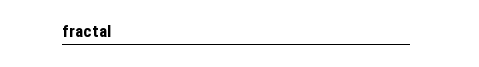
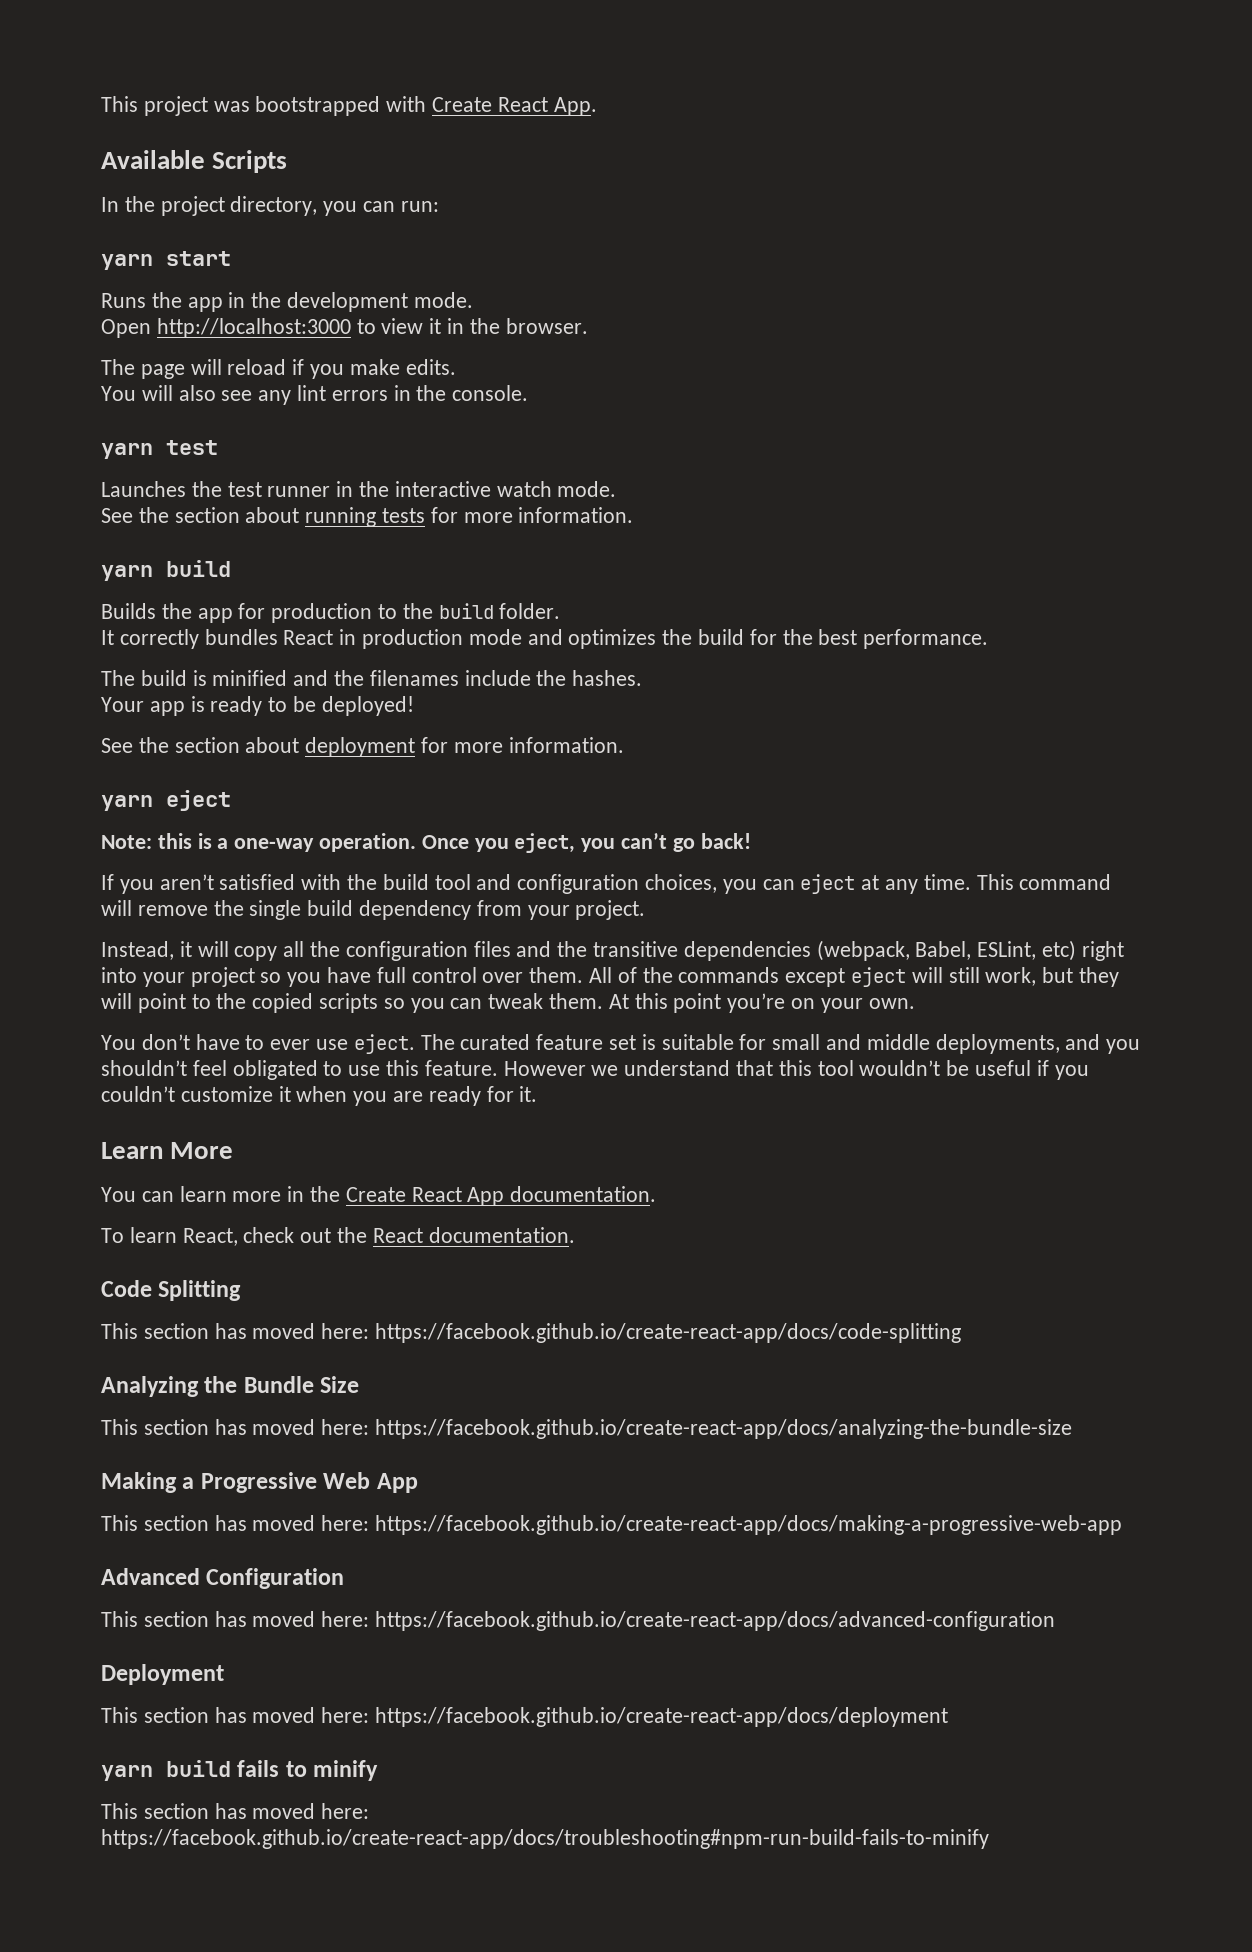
- fractal
+ This project was bootstrapped with Create React App.
+ Available Scripts
+ In the project directory, you can run:
+ yarn start
+ Runs the app in the development mode.
+ Open http://localhost:3000 to view it in the browser.
+ The page will reload if you make edits.
+ You will also see any lint errors in the console.
+ yarn test
+ Launches the test runner in the interactive watch mode.
+ See the section about running tests for more information.
+ yarn build
+ Builds the app for production to the build folder.
+ It correctly bundles React in production mode and optimizes the build for the best performance.
+ The build is minified and the filenames include the hashes.
+ Your app is ready to be deployed!
+ See the section about deployment for more information.
+ yarn eject
+ Note: this is a one-way operation. Once you eject, you can’t go back!
+ If you aren’t satisfied with the build tool and configuration choices, you can eject at any time. This command will remove the single build dependency from your project.
+ Instead, it will copy all the configuration files and the transitive dependencies (webpack, Babel, ESLint, etc) right into your project so you have full control over them. All of the commands except eject will still work, but they will point to the copied scripts so you can tweak them. At this point you’re on your own.
+ You don’t have to ever use eject. The curated feature set is suitable for small and middle deployments, and you shouldn’t feel obligated to use this feature. However we understand that this tool wouldn’t be useful if you couldn’t customize it when you are ready for it.
+ Learn More
+ You can learn more in the Create React App documentation.
+ To learn React, check out the React documentation.
+ Code Splitting
+ This section has moved here: https://facebook.github.io/create-react-app/docs/code-splitting
+ Analyzing the Bundle Size
+ This section has moved here: https://facebook.github.io/create-react-app/docs/analyzing-the-bundle-size
+ Making a Progressive Web App
+ This section has moved here: https://facebook.github.io/create-react-app/docs/making-a-progressive-web-app
+ Advanced Configuration
+ This section has moved here: https://facebook.github.io/create-react-app/docs/advanced-configuration
+ Deployment
+ This section has moved here: https://facebook.github.io/create-react-app/docs/deployment
+ yarn build fails to minify
+ This section has moved here: https://facebook.github.io/create-react-app/docs/troubleshooting#npm-run-build-fails-to-minify

